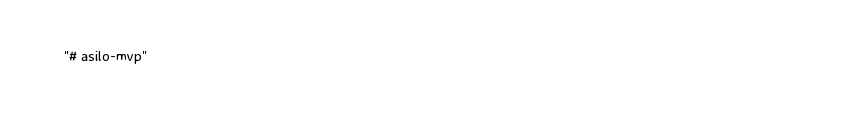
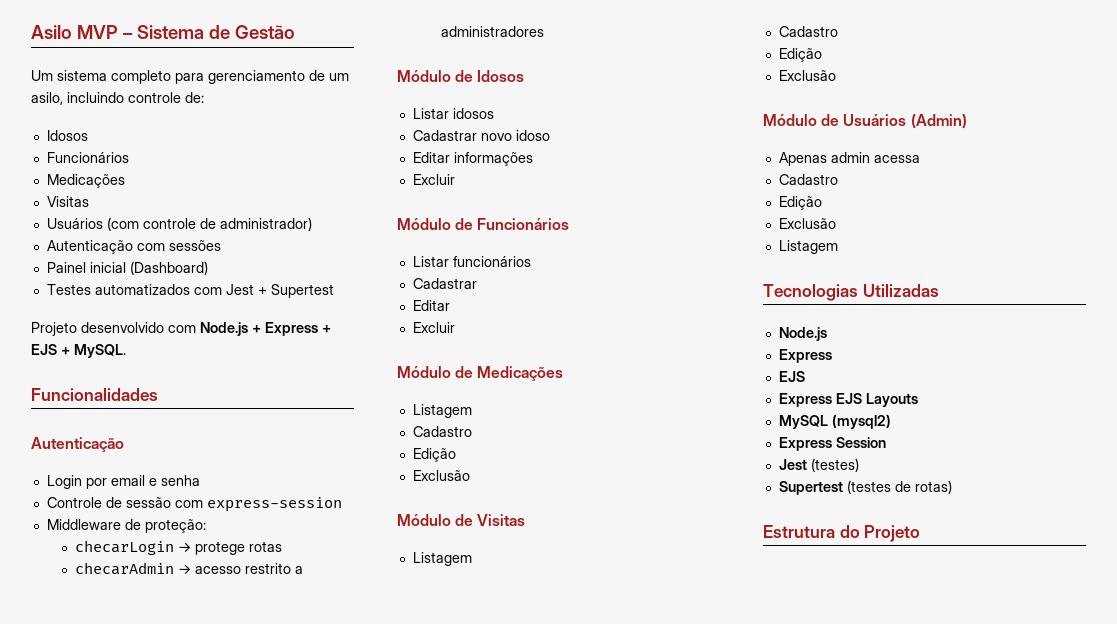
- "# asilo-mvp"
+ Asilo MVP – Sistema de Gestão
+ Um sistema completo para gerenciamento de um asilo, incluindo controle de:
+ Idosos
+ Funcionários
+ Medicações
+ Visitas
+ Usuários (com controle de administrador)
+ Autenticação com sessões
+ Painel inicial (Dashboard)
+ Testes automatizados com Jest + Supertest
+ Projeto desenvolvido com Node.js + Express + EJS + MySQL.
+ Funcionalidades
+ Autenticação
+ Login por email e senha
+ Controle de sessão com express-session
+ Middleware de proteção:
+ checarLogin → protege rotas
+ checarAdmin → acesso restrito a administradores
+ Módulo de Idosos
+ Listar idosos
+ Cadastrar novo idoso
+ Editar informações
+ Excluir
+ Módulo de Funcionários
+ Listar funcionários
+ Cadastrar
+ Editar
+ Excluir
+ Módulo de Medicações
+ Listagem
+ Cadastro
+ Edição
+ Exclusão
+ Módulo de Visitas
+ Listagem
+ Cadastro
+ Edição
+ Exclusão
+ Módulo de Usuários (Admin)
+ Apenas admin acessa
+ Cadastro
+ Edição
+ Exclusão
+ Listagem
+ Tecnologias Utilizadas
+ Node.js
+ Express
+ EJS
+ Express EJS Layouts
+ MySQL (mysql2)
+ Express Session
+ Jest (testes)
+ Supertest (testes de rotas)
+ Estrutura do Projeto

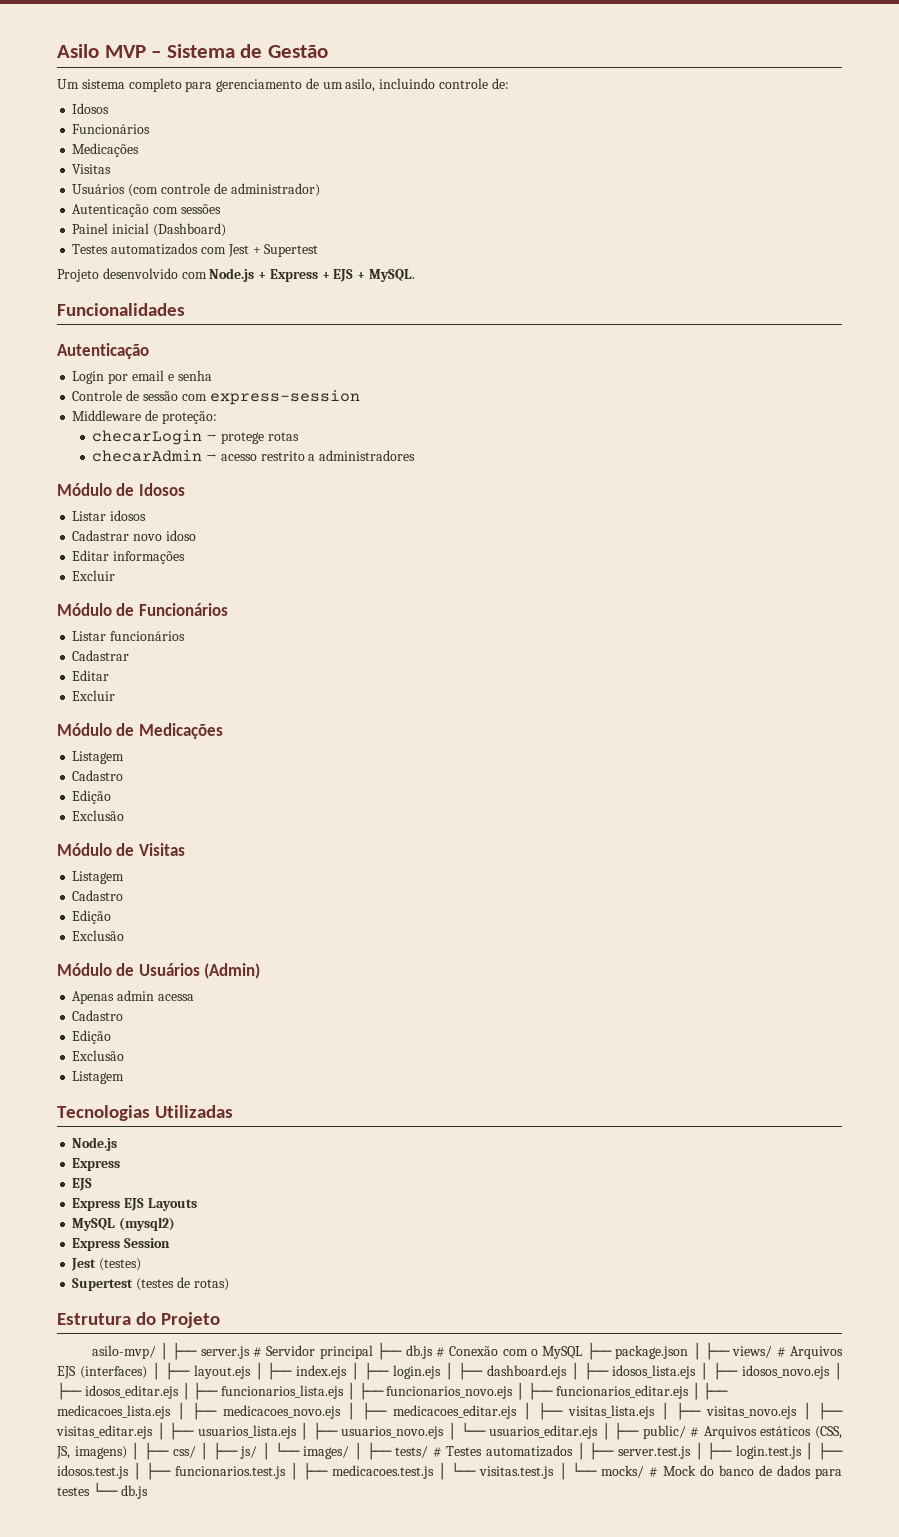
+ asilo-mvp/ │ ├── server.js # Servidor principal ├── db.js # Conexão com o MySQL ├── package.json │ ├── views/ # Arquivos EJS (interfaces) │ ├── layout.ejs │ ├── index.ejs │ ├── login.ejs │ ├── dashboard.ejs │ ├── idosos_lista.ejs │ ├── idosos_novo.ejs │ ├── idosos_editar.ejs │ ├── funcionarios_lista.ejs │ ├── funcionarios_novo.ejs │ ├── funcionarios_editar.ejs │ ├── medicacoes_lista.ejs │ ├── medicacoes_novo.ejs │ ├── medicacoes_editar.ejs │ ├── visitas_lista.ejs │ ├── visitas_novo.ejs │ ├── visitas_editar.ejs │ ├── usuarios_lista.ejs │ ├── usuarios_novo.ejs │ └── usuarios_editar.ejs │ ├── public/ # Arquivos estáticos (CSS, JS, imagens) │ ├── css/ │ ├── js/ │ └── images/ │ ├── tests/ # Testes automatizados │ ├── server.test.js │ ├── login.test.js │ ├── idosos.test.js │ ├── funcionarios.test.js │ ├── medicacoes.test.js │ └── visitas.test.js │ └── mocks/ # Mock do banco de dados para testes └── db.js

